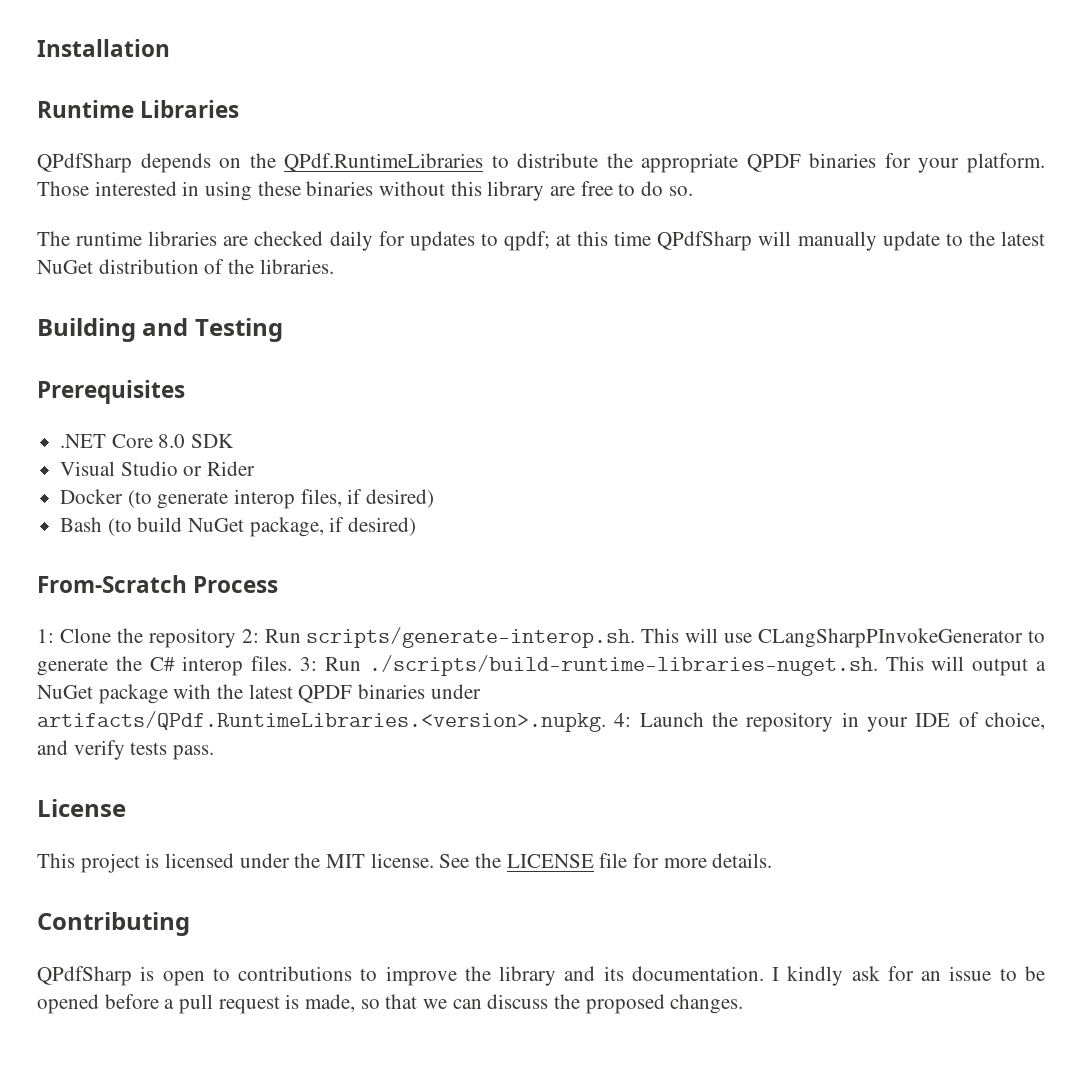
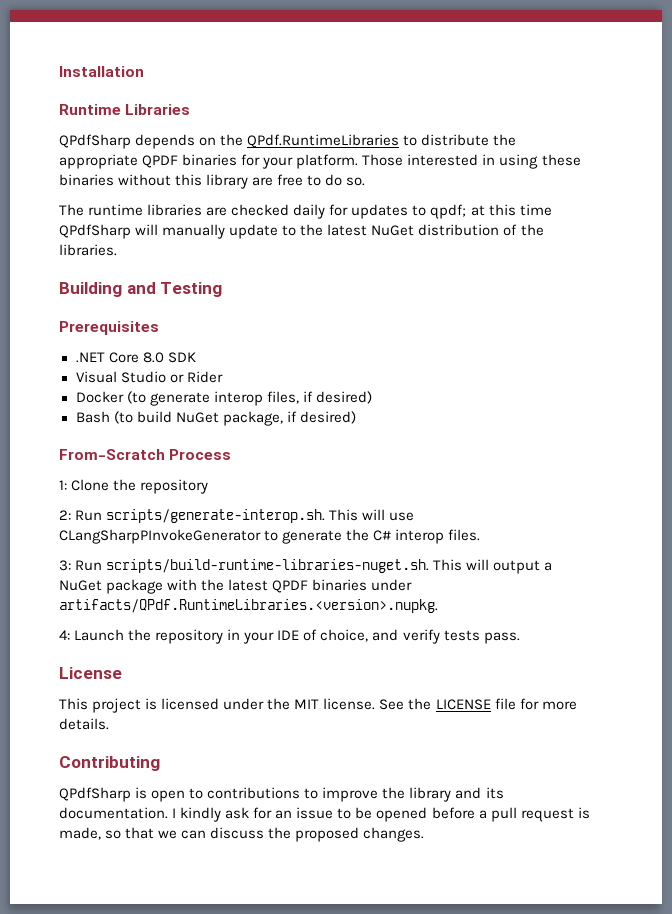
- 1: Clone the repository 2: Run scripts/generate-interop.sh. This will use CLangSharpPInvokeGenerator to generate the C# interop files. 3: Run ./scripts/build-runtime-libraries-nuget.sh. This will output a NuGet package with the latest QPDF binaries under artifacts/QPdf.RuntimeLibraries.<version>.nupkg. 4: Launch the repository in your IDE of choice, and verify tests pass.
+ 1: Clone the repository
+ 2: Run scripts/generate-interop.sh. This will use CLangSharpPInvokeGenerator to generate the C# interop files.
+ 3: Run scripts/build-runtime-libraries-nuget.sh. This will output a NuGet package with the latest QPDF binaries under artifacts/QPdf.RuntimeLibraries.<version>.nupkg.
+ 4: Launch the repository in your IDE of choice, and verify tests pass.

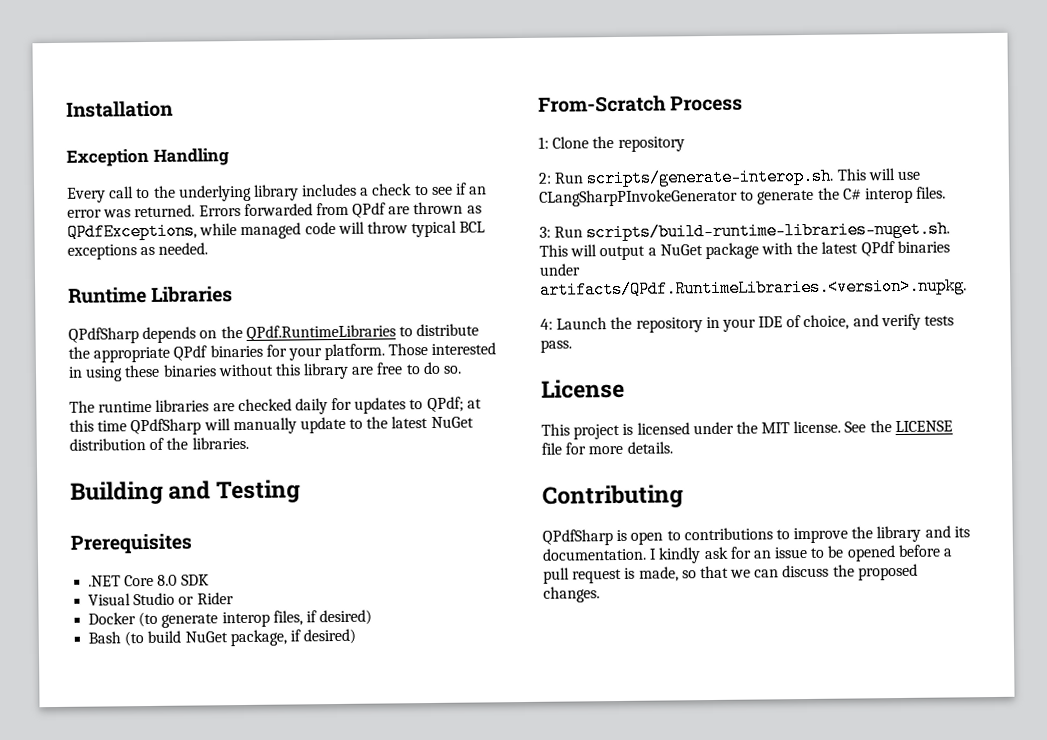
+ Exception Handling
+ Every call to the underlying library includes a check to see if an error was returned. Errors forwarded from QPdf are thrown as QPdfExceptions, while managed code will throw typical BCL exceptions as needed.
- QPdfSharp depends on the QPdf.RuntimeLibraries to distribute the appropriate QPDF binaries for your platform.
+ QPdfSharp depends on the QPdf.RuntimeLibraries to distribute the appropriate QPdf binaries for your platform.
- The runtime libraries are checked daily for updates to qpdf; at this time QPdfSharp will manually update to the latest NuGet distribution of the libraries.
+ The runtime libraries are checked daily for updates to QPdf; at this time QPdfSharp will manually update to the latest NuGet distribution of the libraries.
- 3: Run scripts/build-runtime-libraries-nuget.sh. This will output a NuGet package with the latest QPDF binaries under artifacts/QPdf.RuntimeLibraries.<version>.nupkg.
+ 3: Run scripts/build-runtime-libraries-nuget.sh. This will output a NuGet package with the latest QPdf binaries under artifacts/QPdf.RuntimeLibraries.<version>.nupkg.

